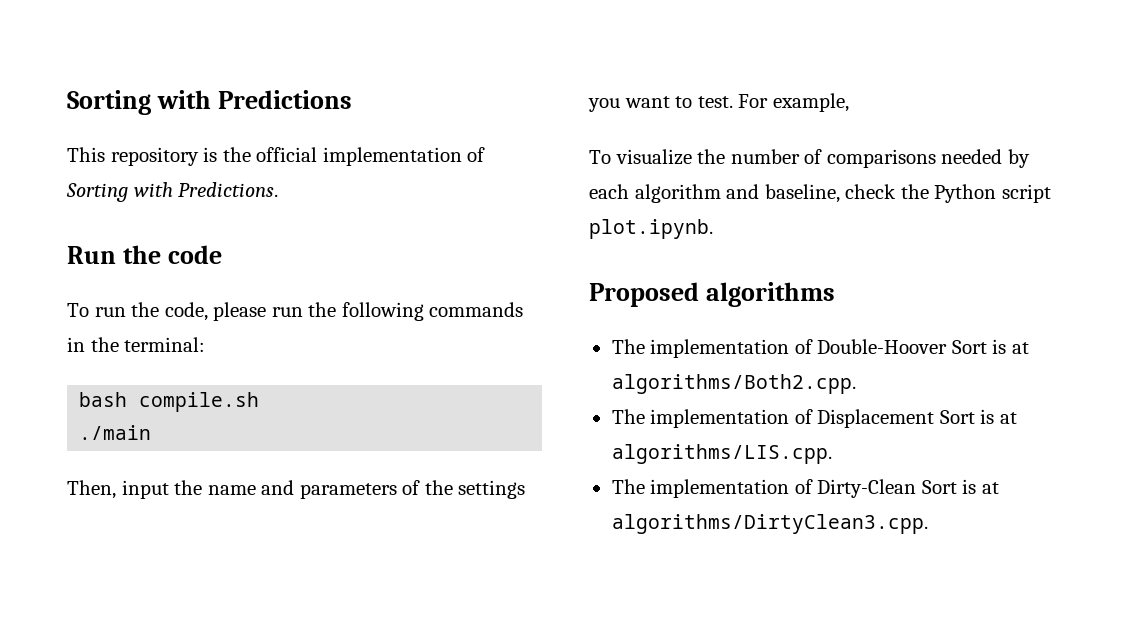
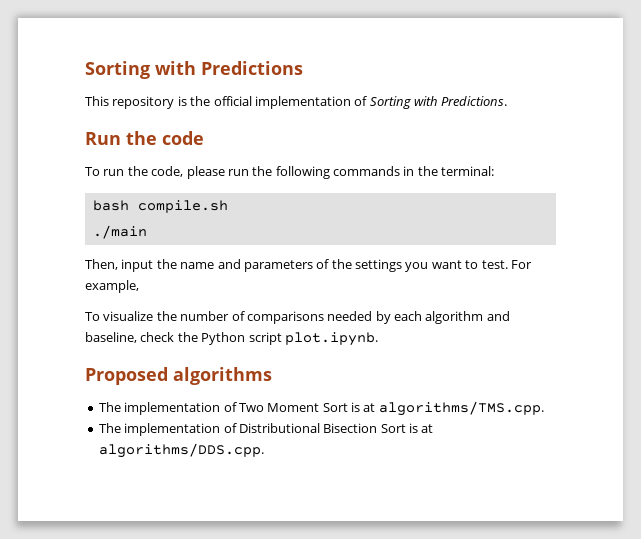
- The implementation of Double-Hoover Sort is at algorithms/Both2.cpp.
- The implementation of Displacement Sort is at algorithms/LIS.cpp.
- The implementation of Dirty-Clean Sort is at algorithms/DirtyClean3.cpp.
+ The implementation of Two Moment Sort is at algorithms/TMS.cpp.
+ The implementation of Distributional Bisection Sort is at algorithms/DDS.cpp.

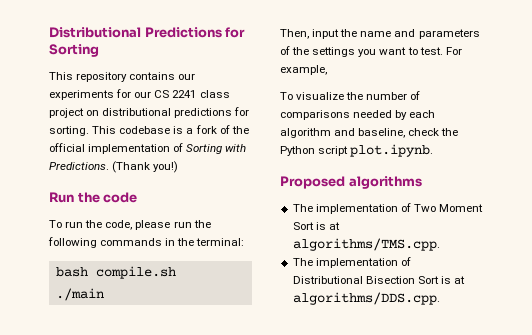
- Sorting with Predictions
+ Distributional Predictions for Sorting
- This repository is the official implementation of Sorting with Predictions.
+ This repository contains our experiments for our CS 2241 class project on distributional predictions for sorting. This codebase is a fork of the official implementation of Sorting with Predictions. (Thank you!)

